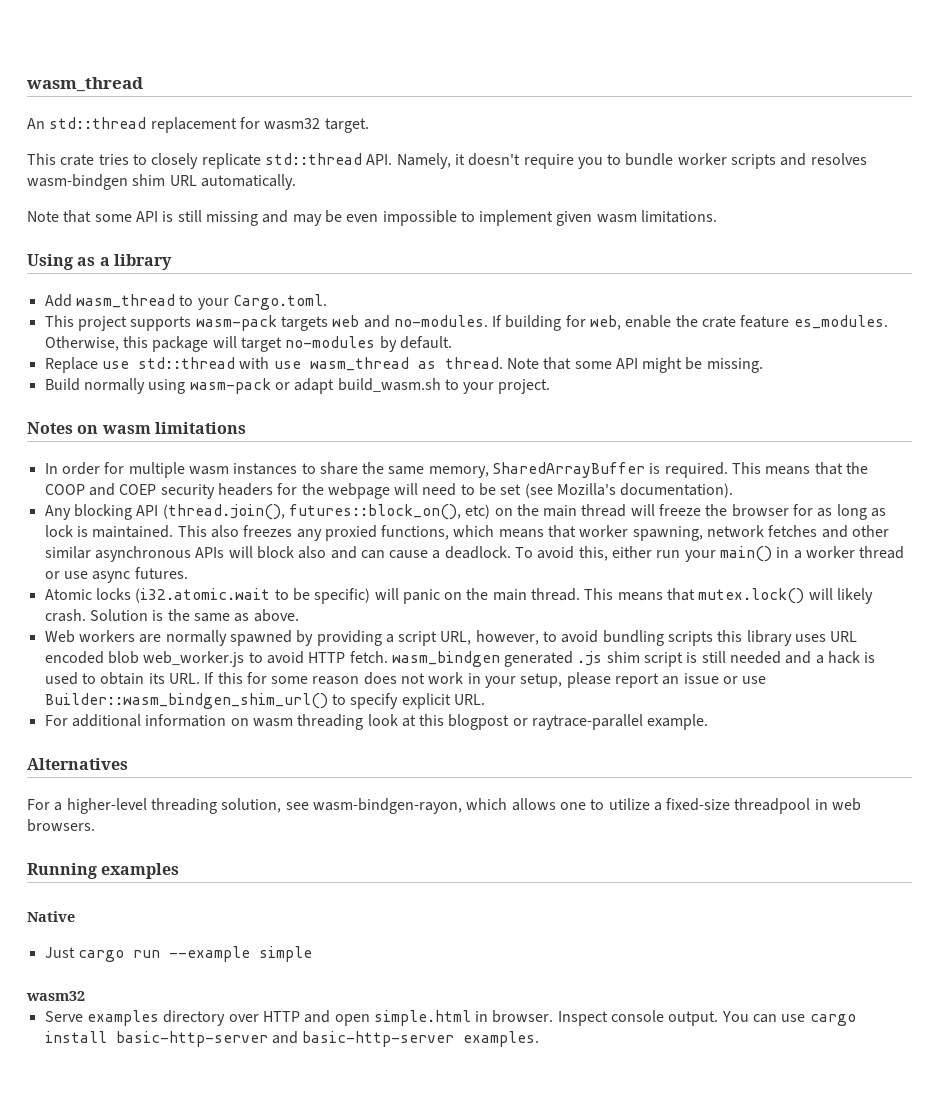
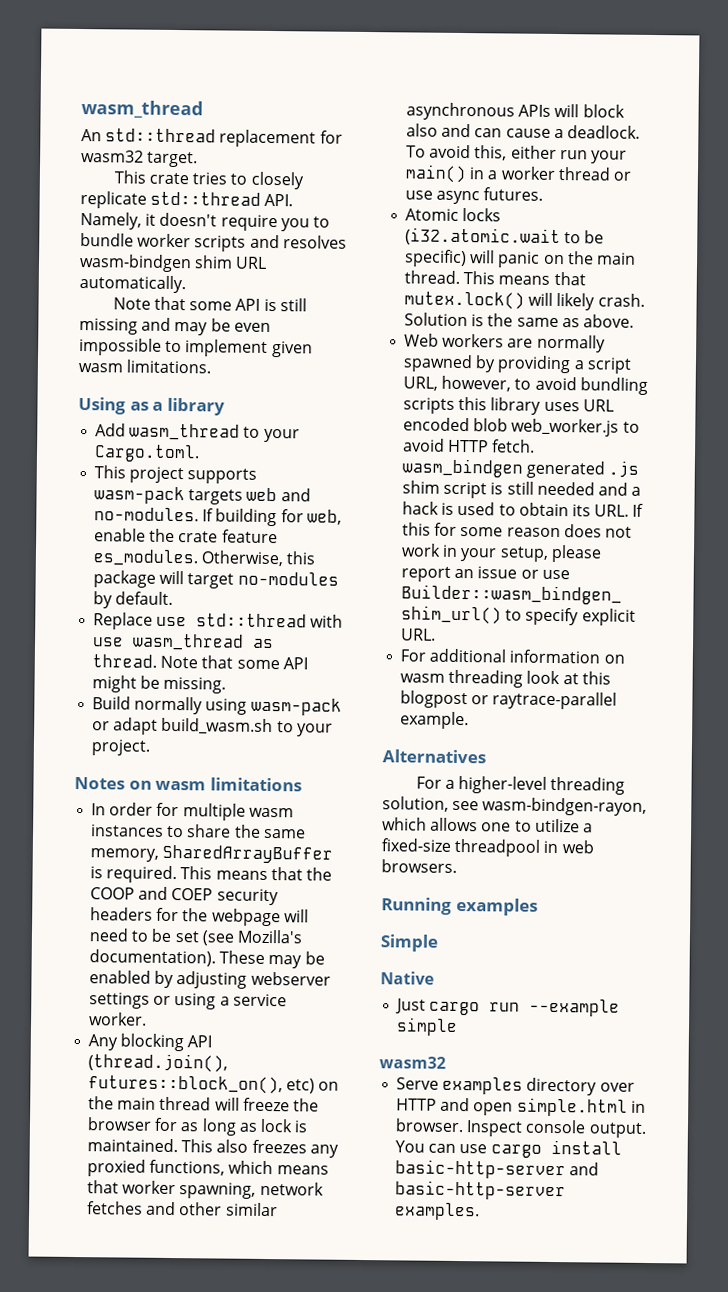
+ These may be enabled by adjusting webserver settings or using a service worker.
+ Simple

